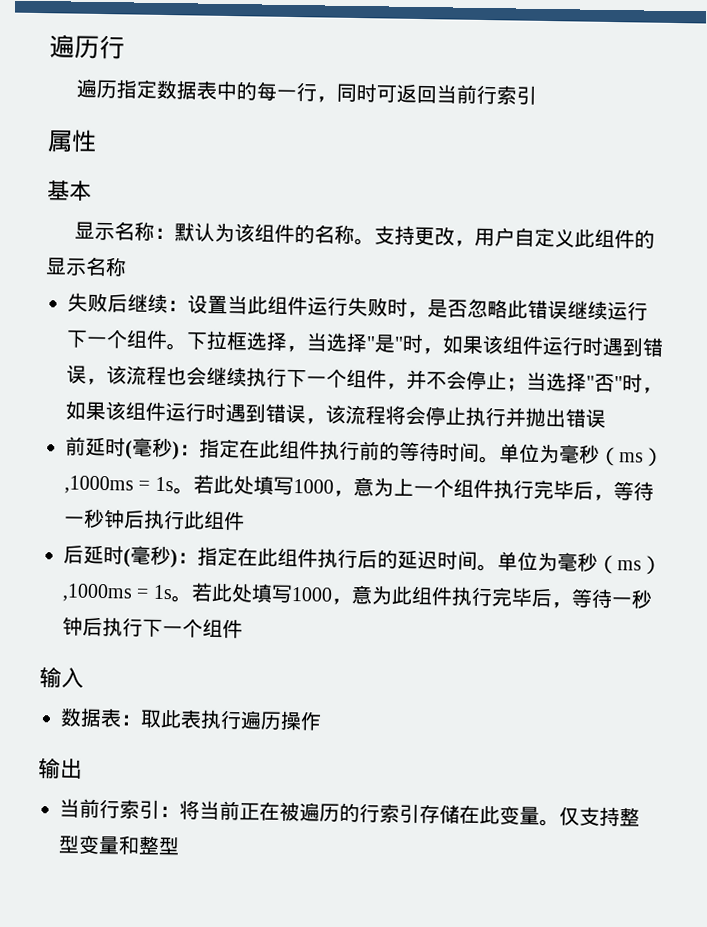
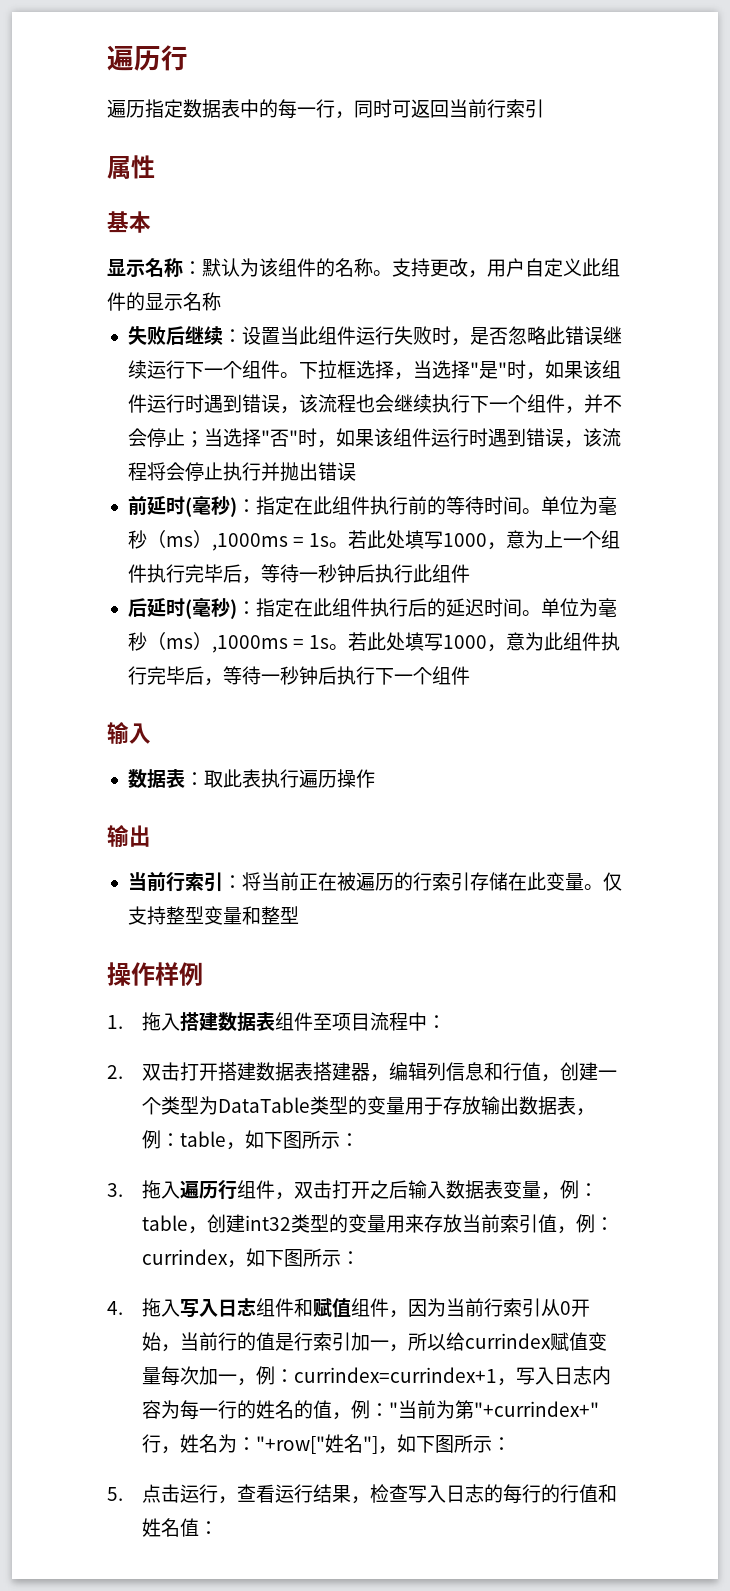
+ 操作样例
+ 1.拖入搭建数据表组件至项目流程中：
+ 2.双击打开搭建数据表搭建器，编辑列信息和行值，创建一个类型为DataTable类型的变量用于存放输出数据表，例：table，如下图所示：
+ 3.拖入遍历行组件，双击打开之后输入数据表变量，例：table，创建int32类型的变量用来存放当前索引值，例：currindex，如下图所示：
+ 4.拖入写入日志组件和赋值组件，因为当前行索引从0开始，当前行的值是行索引加一，所以给currindex赋值变量每次加一，例：currindex=currindex+1，写入日志内容为每一行的姓名的值，例："当前为第"+currindex+"行，姓名为："+row["姓名"]，如下图所示：
+ 5.点击运行，查看运行结果，检查写入日志的每行的行值和姓名值：

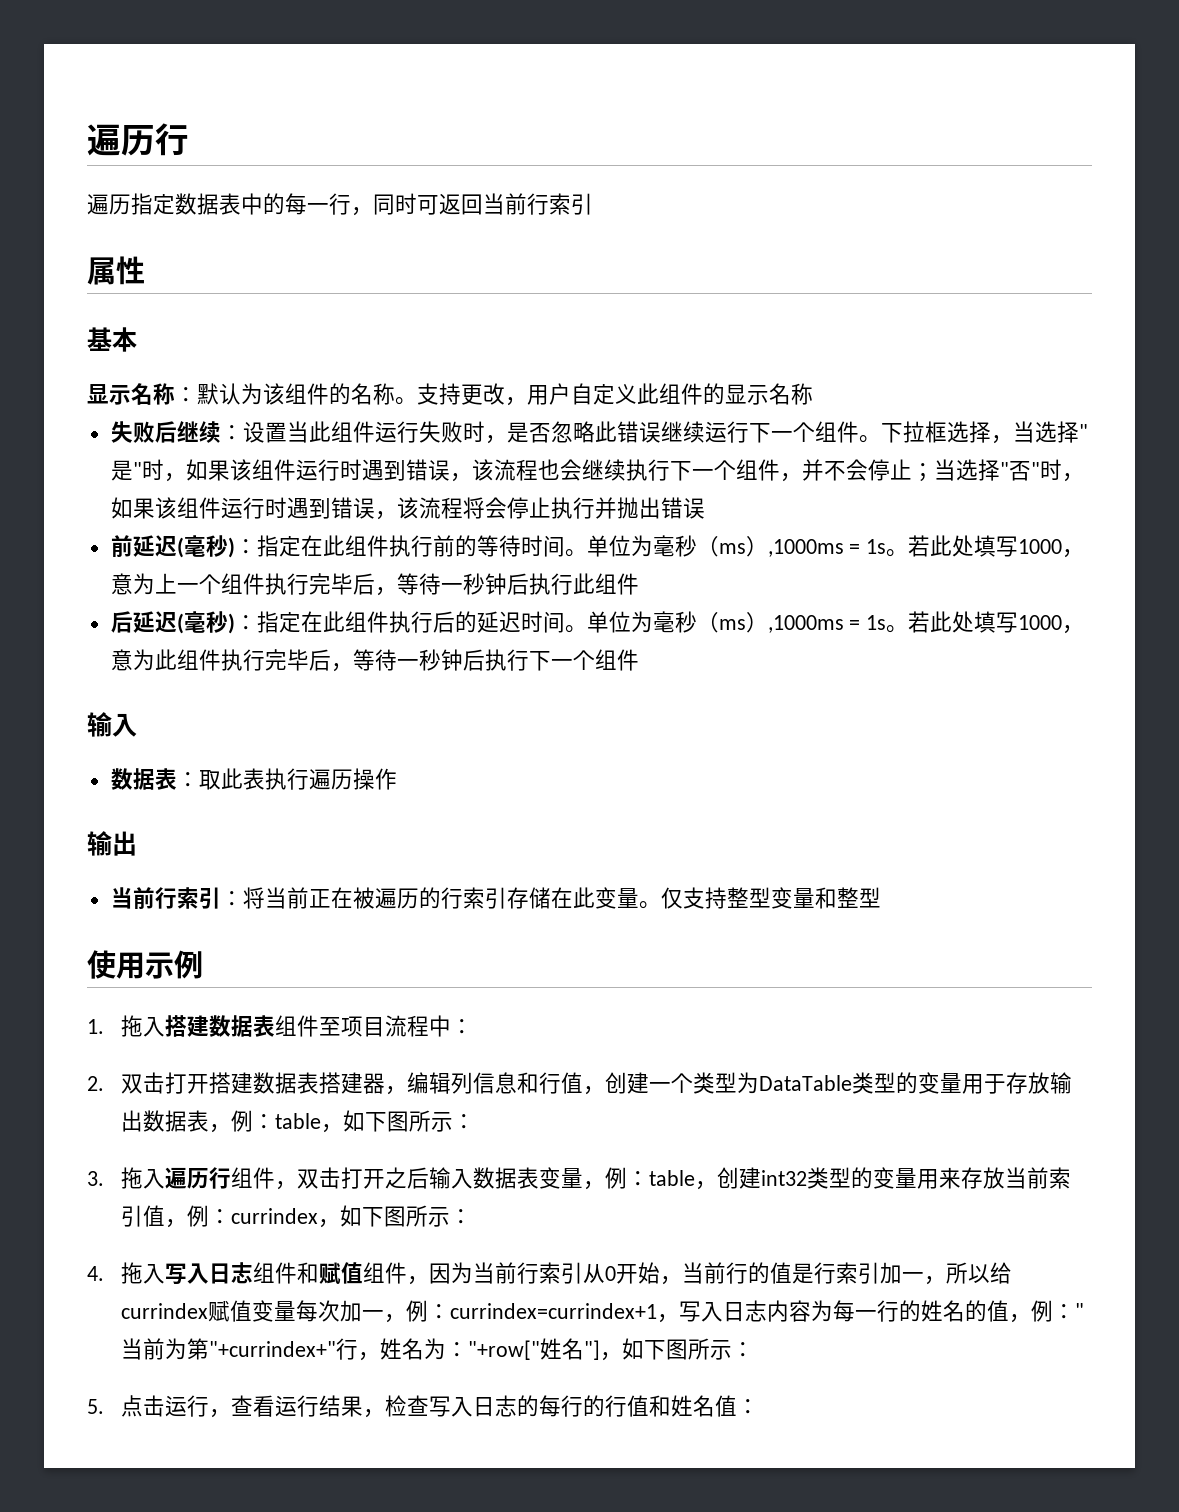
- 前延时(毫秒)：指定在此组件执行前的等待时间。
+ 前延迟(毫秒)：指定在此组件执行前的等待时间。
- 后延时(毫秒)：指定在此组件执行后的延迟时间。
+ 后延迟(毫秒)：指定在此组件执行后的延迟时间。
- 操作样例
+ 使用示例

